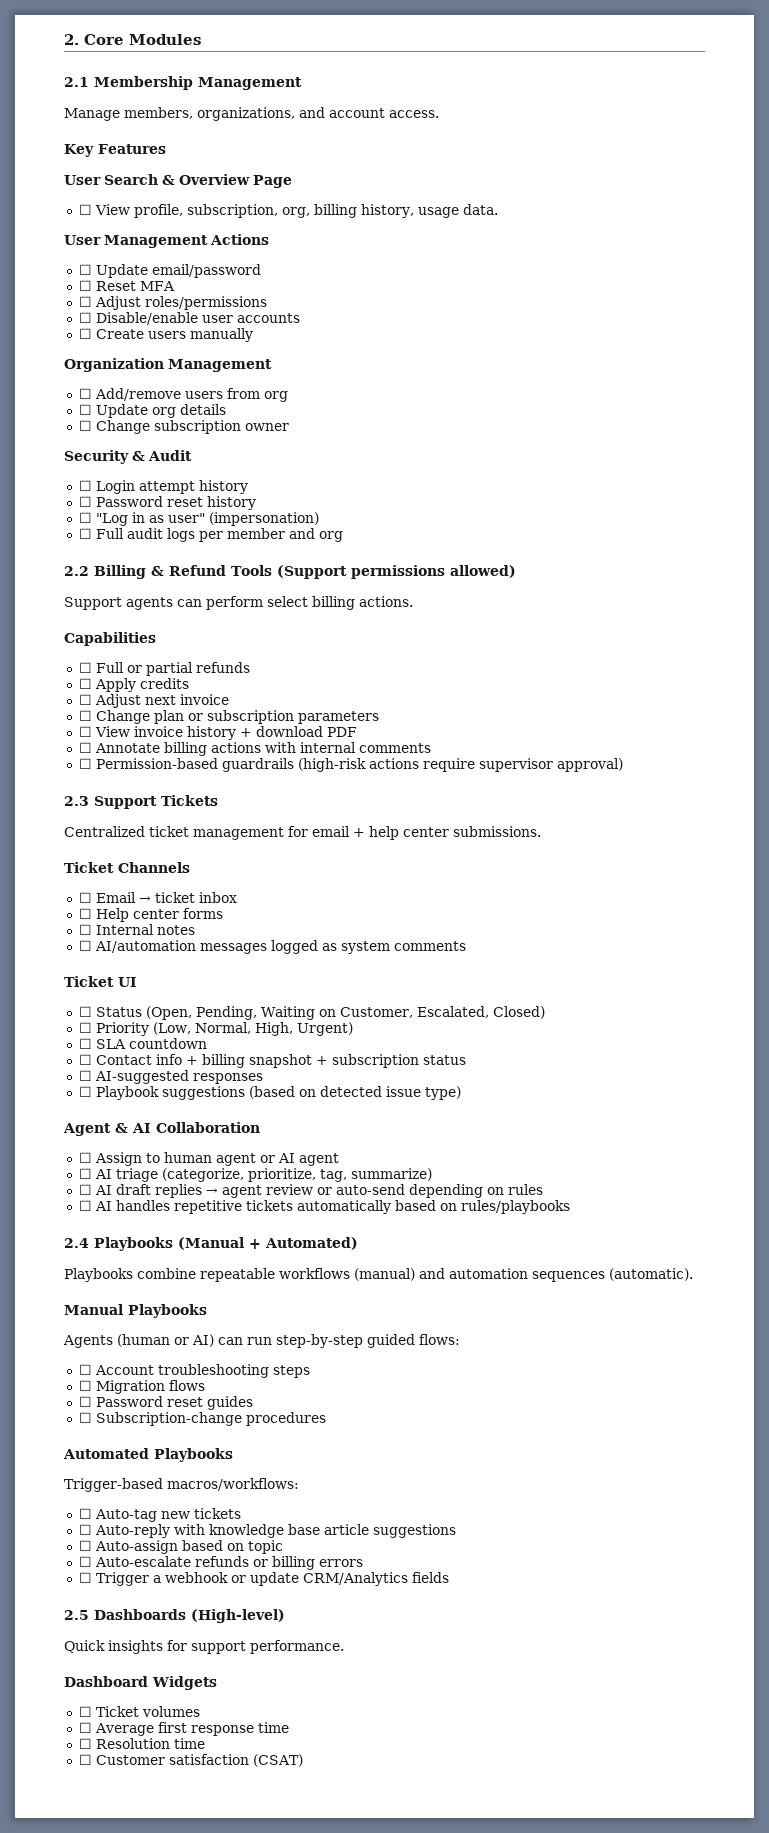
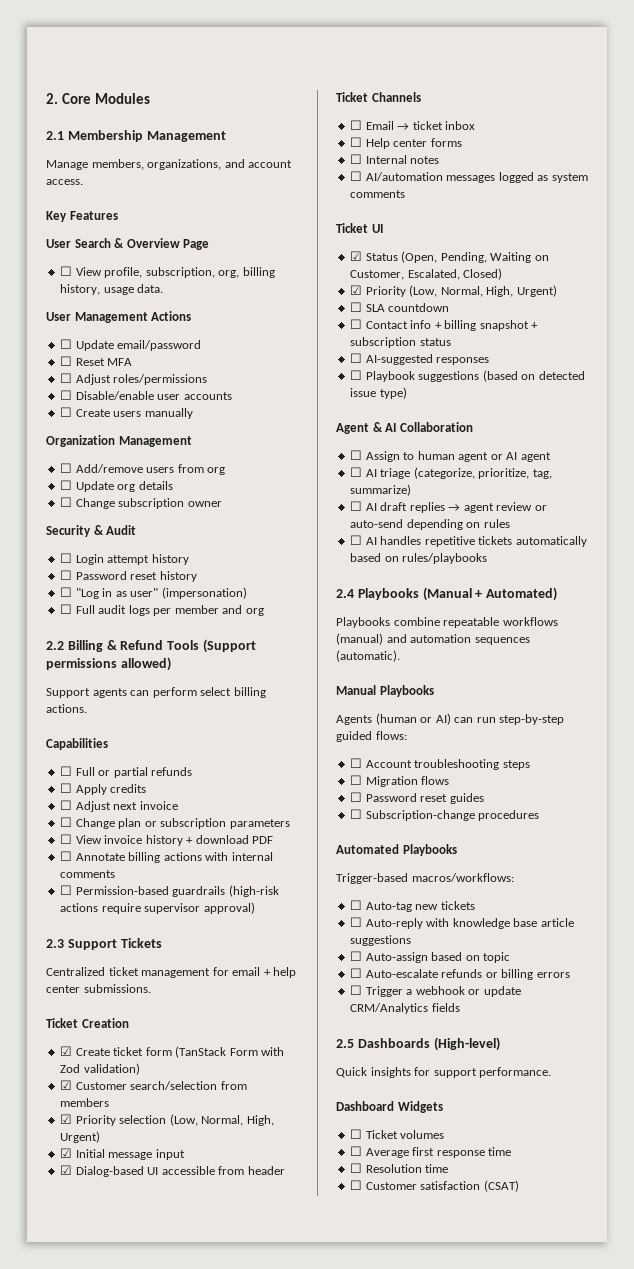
+ Ticket Creation
+ ☑ Create ticket form (TanStack Form with Zod validation)
+ ☑ Customer search/selection from members
+ ☑ Priority selection (Low, Normal, High, Urgent)
+ ☑ Initial message input
+ ☑ Dialog-based UI accessible from header
- ☐ Status (Open, Pending, Waiting on Customer, Escalated, Closed)
+ ☑ Status (Open, Pending, Waiting on Customer, Escalated, Closed)
- ☐ Priority (Low, Normal, High, Urgent)
+ ☑ Priority (Low, Normal, High, Urgent)

